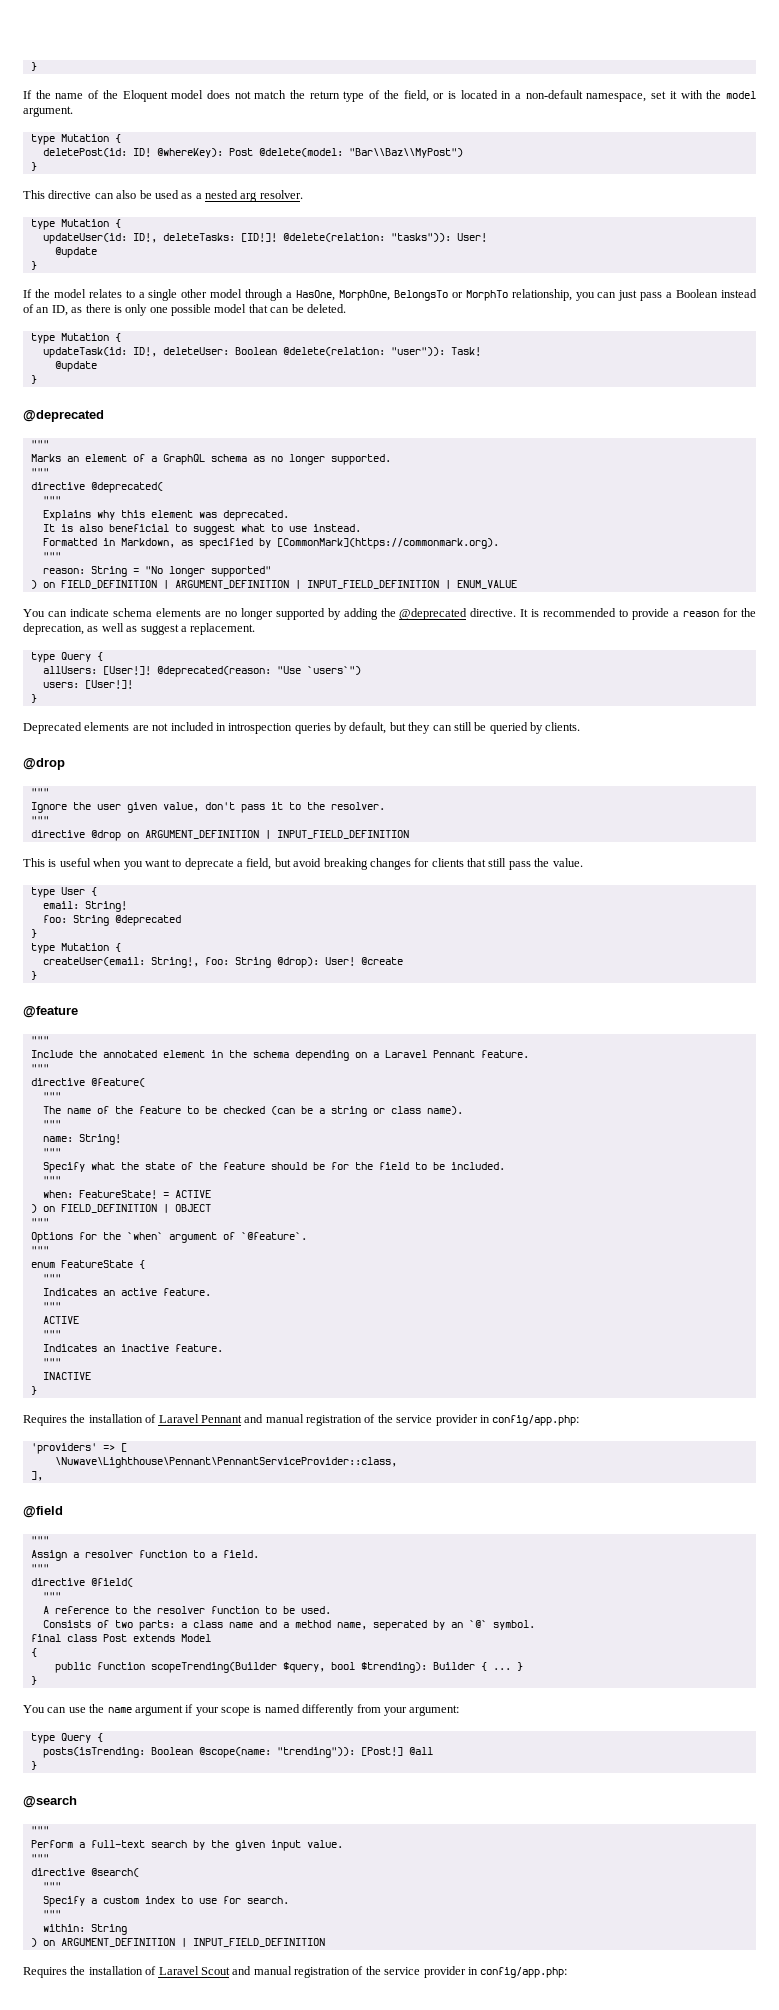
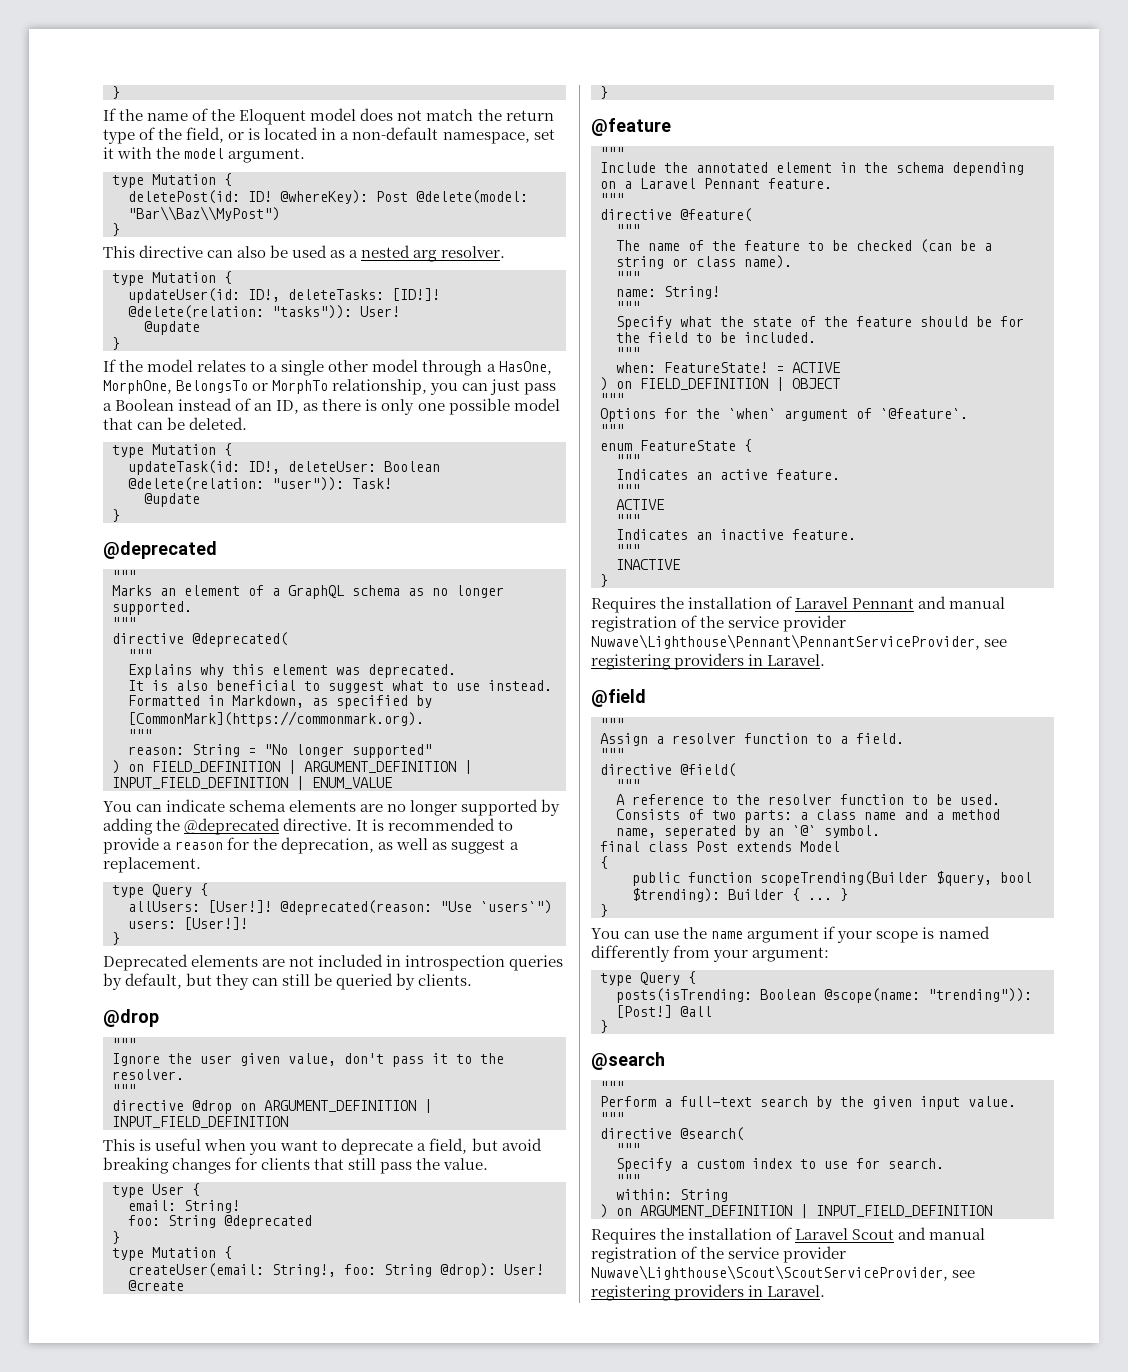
- Requires the installation of Laravel Pennant and manual registration of the service provider in config/app.php:
- 'providers' => [
- \Nuwave\Lighthouse\Pennant\PennantServiceProvider::class,
- ],
+ Requires the installation of Laravel Pennant and manual registration of the service provider Nuwave\Lighthouse\Pennant\PennantServiceProvider, see registering providers in Laravel.
- Requires the installation of Laravel Scout and manual registration of the service provider in config/app.php:
+ Requires the installation of Laravel Scout and manual registration of the service provider Nuwave\Lighthouse\Scout\ScoutServiceProvider, see registering providers in Laravel.

